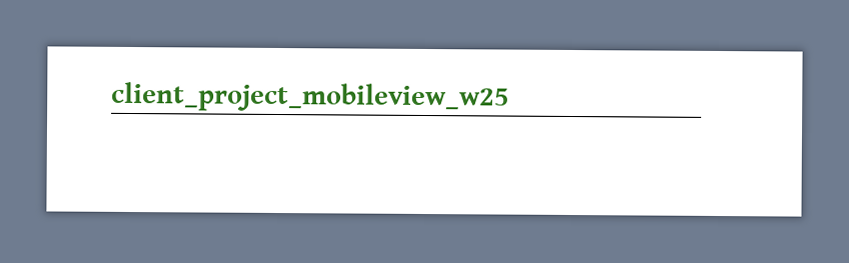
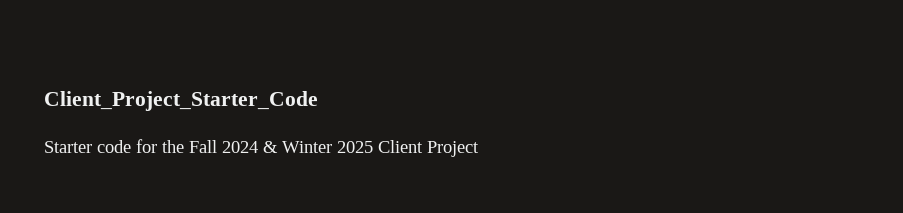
- client_project_mobileview_w25
+ Client_Project_Starter_Code
+ Starter code for the Fall 2024 & Winter 2025 Client Project

